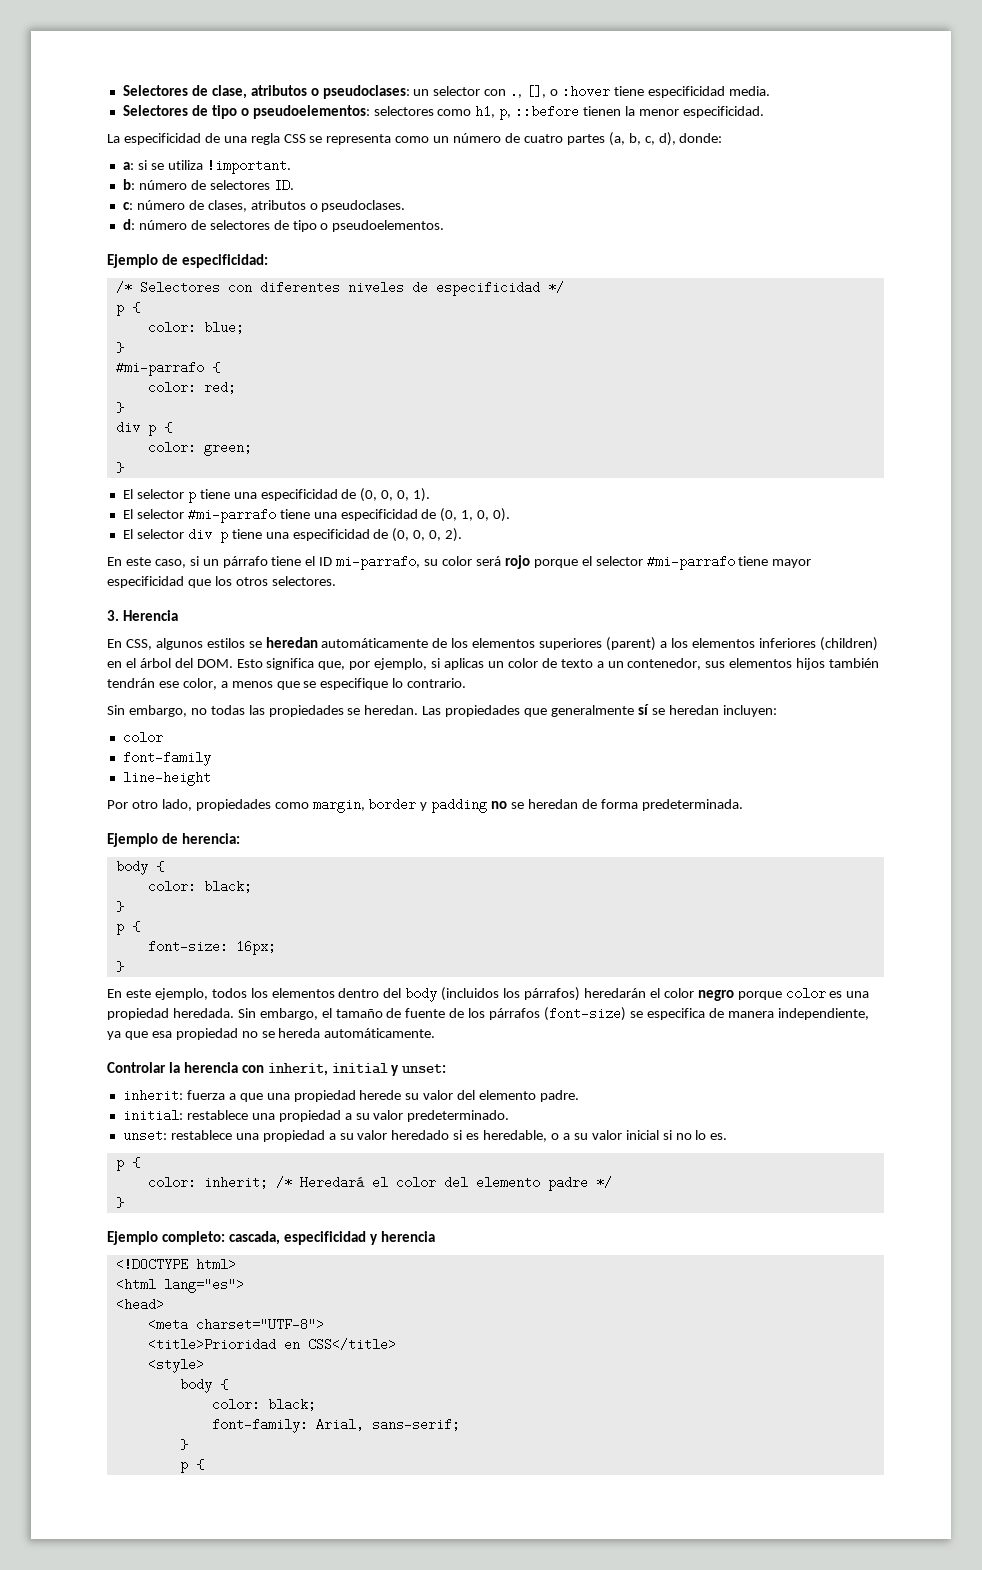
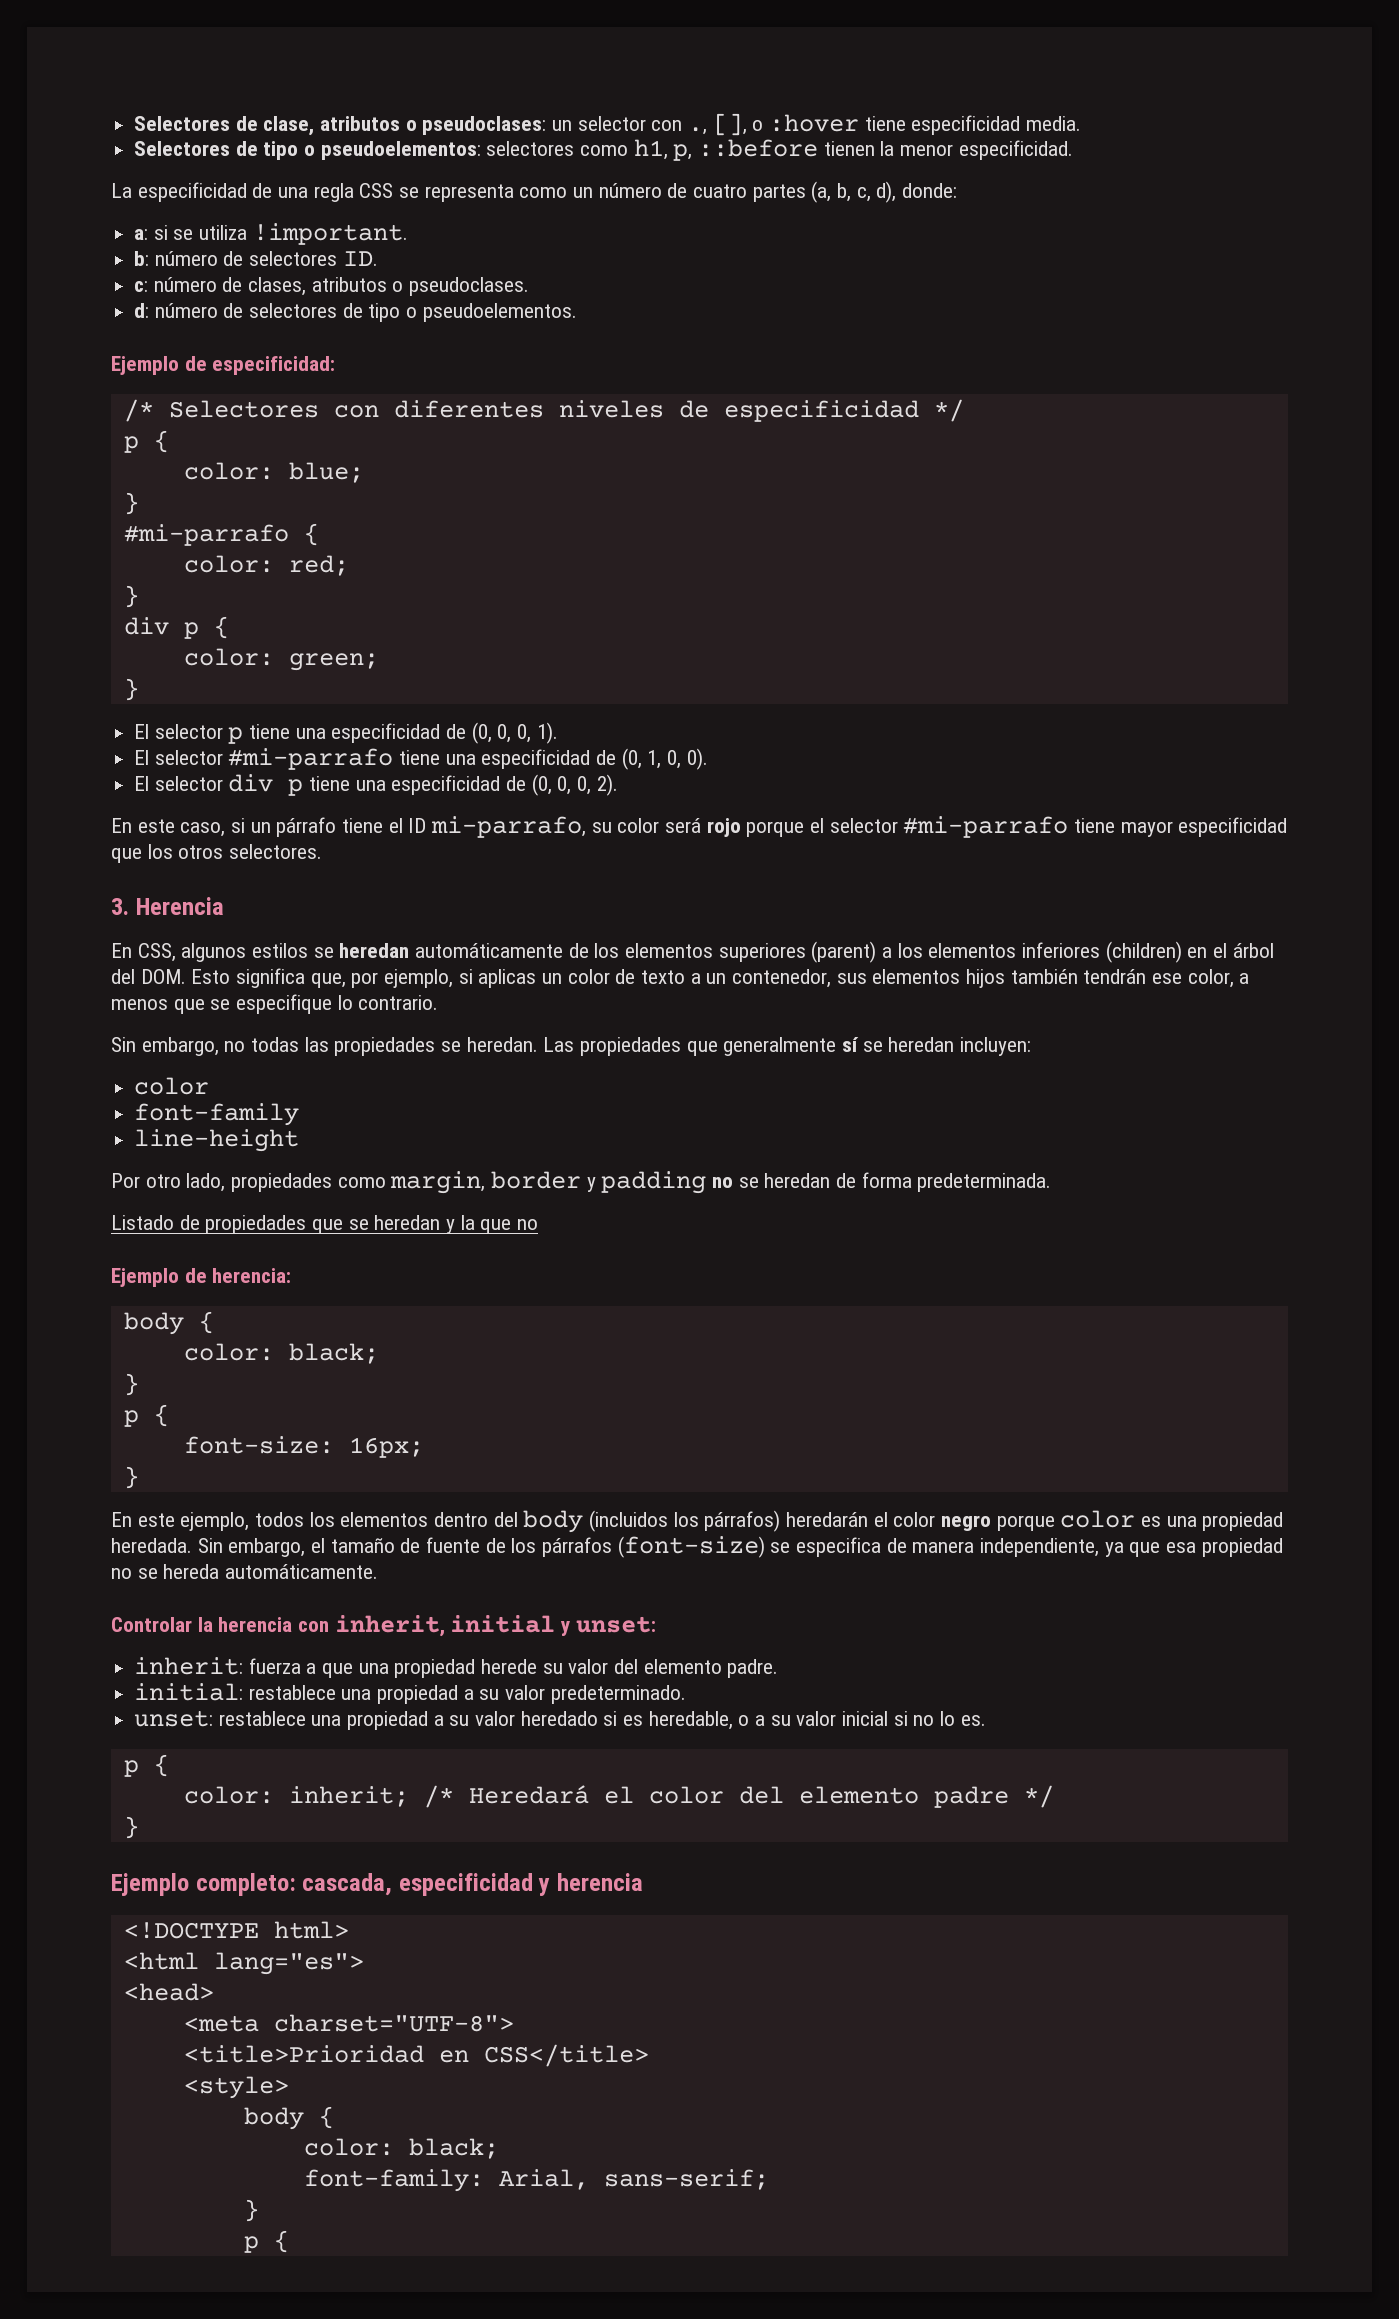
+ Listado de propiedades que se heredan y la que no

